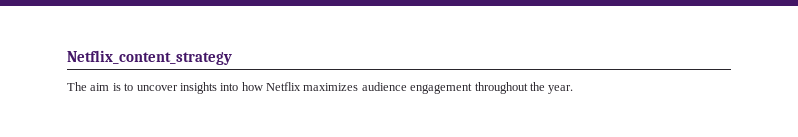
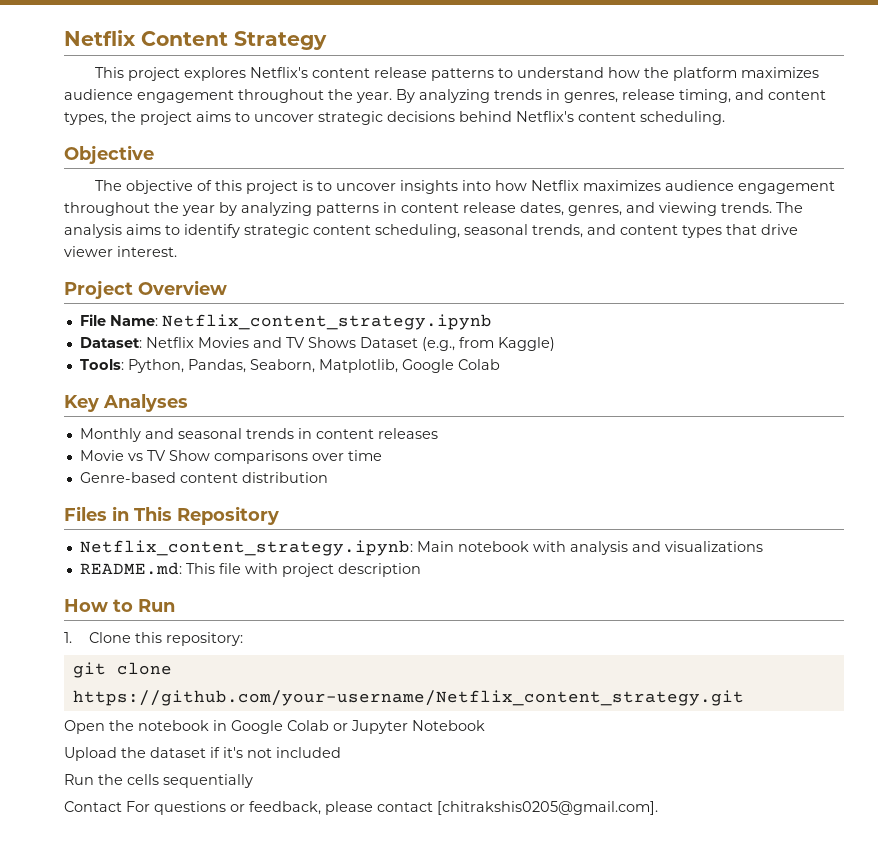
- Netflix_content_strategy
- The aim is to uncover insights into how Netflix maximizes audience engagement throughout the year.
+ Netflix Content Strategy
+ This project explores Netflix's content release patterns to understand how the platform maximizes audience engagement throughout the year. By analyzing trends in genres, release timing, and content types, the project aims to uncover strategic decisions behind Netflix's content scheduling.
+ Objective
+ The objective of this project is to uncover insights into how Netflix maximizes audience engagement throughout the year by analyzing patterns in content release dates, genres, and viewing trends. The analysis aims to identify strategic content scheduling, seasonal trends, and content types that drive viewer interest.
+ Project Overview
+ File Name: Netflix_content_strategy.ipynb
+ Dataset: Netflix Movies and TV Shows Dataset (e.g., from Kaggle)
+ Tools: Python, Pandas, Seaborn, Matplotlib, Google Colab
+ Key Analyses
+ Monthly and seasonal trends in content releases
+ Movie vs TV Show comparisons over time
+ Genre-based content distribution
+ Files in This Repository
+ Netflix_content_strategy.ipynb: Main notebook with analysis and visualizations
+ README.md: This file with project description
+ How to Run
+ 1. Clone this repository:
+ git clone https://github.com/your-username/Netflix_content_strategy.git
+ Open the notebook in Google Colab or Jupyter Notebook
+ Upload the dataset if it's not included
+ Run the cells sequentially
+ Contact For questions or feedback, please contact [chitrakshis0205@gmail.com].

